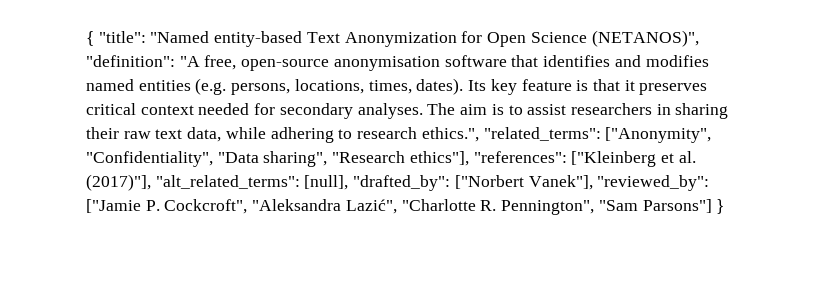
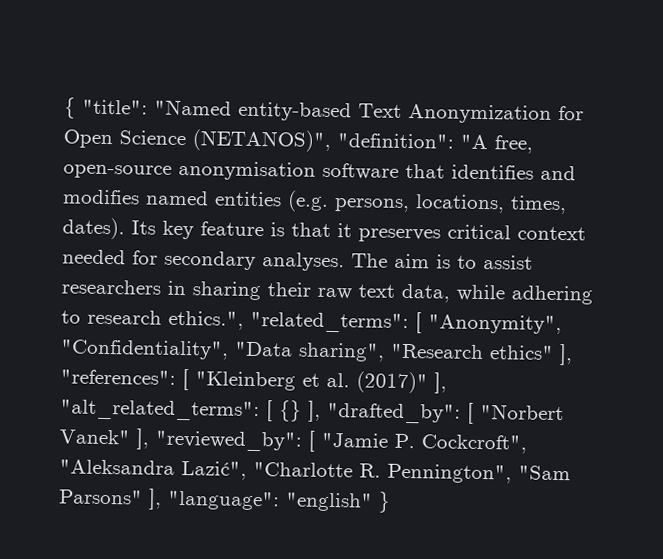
- The aim is to assist researchers in sharing their raw text data, while adhering to research ethics.", "related_terms": ["Anonymity", "Confidentiality", "Data sharing", "Research ethics"], "references": ["Kleinberg et al. (2017)"], "alt_related_terms": [null], "drafted_by": ["Norbert Vanek"], "reviewed_by": ["Jamie P. Cockcroft", "Aleksandra Lazić", "Charlotte R. Pennington", "Sam Parsons"] }
+ The aim is to assist researchers in sharing their raw text data, while adhering to research ethics.", "related_terms": [ "Anonymity", "Confidentiality", "Data sharing", "Research ethics" ], "references": [ "Kleinberg et al. (2017)" ], "alt_related_terms": [ {} ], "drafted_by": [ "Norbert Vanek" ], "reviewed_by": [ "Jamie P. Cockcroft", "Aleksandra Lazić", "Charlotte R. Pennington", "Sam Parsons" ], "language": "english" }

